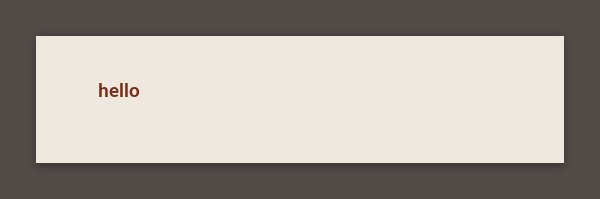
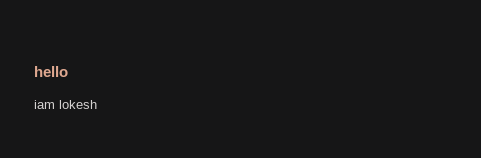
+ iam lokesh

